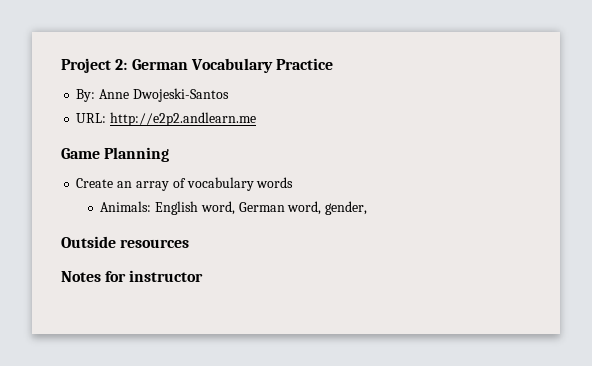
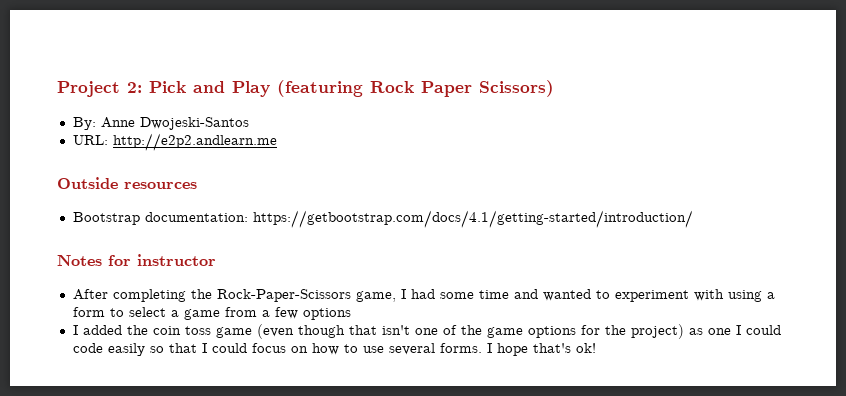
- Project 2: German Vocabulary Practice
+ Project 2: Pick and Play (featuring Rock Paper Scissors)
- Game Planning
- Create an array of vocabulary words
- Animals: English word, German word, gender,
+ Bootstrap documentation: https://getbootstrap.com/docs/4.1/getting-started/introduction/
+ After completing the Rock-Paper-Scissors game, I had some time and wanted to experiment with using a form to select a game from a few options
+ I added the coin toss game (even though that isn't one of the game options for the project) as one I could code easily so that I could focus on how to use several forms. I hope that's ok!

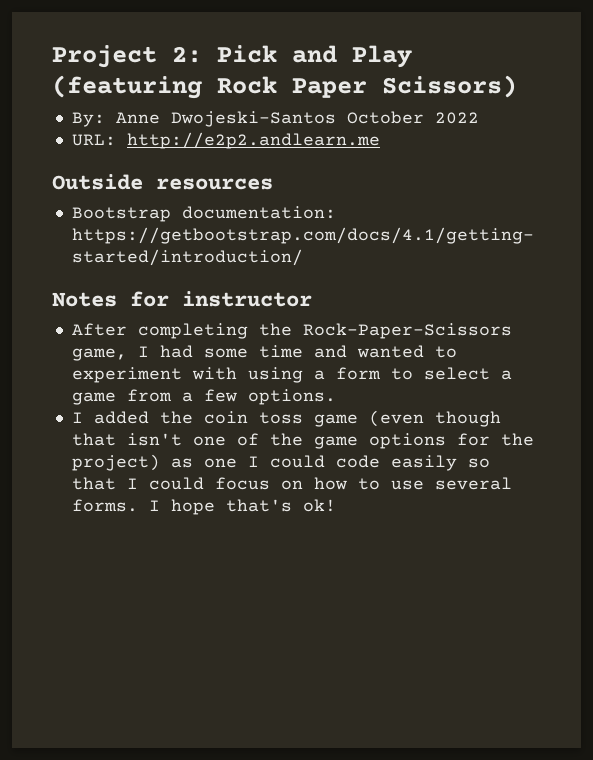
- By: Anne Dwojeski-Santos
+ By: Anne Dwojeski-Santos October 2022
- After completing the Rock-Paper-Scissors game, I had some time and wanted to experiment with using a form to select a game from a few options
+ After completing the Rock-Paper-Scissors game, I had some time and wanted to experiment with using a form to select a game from a few options.

